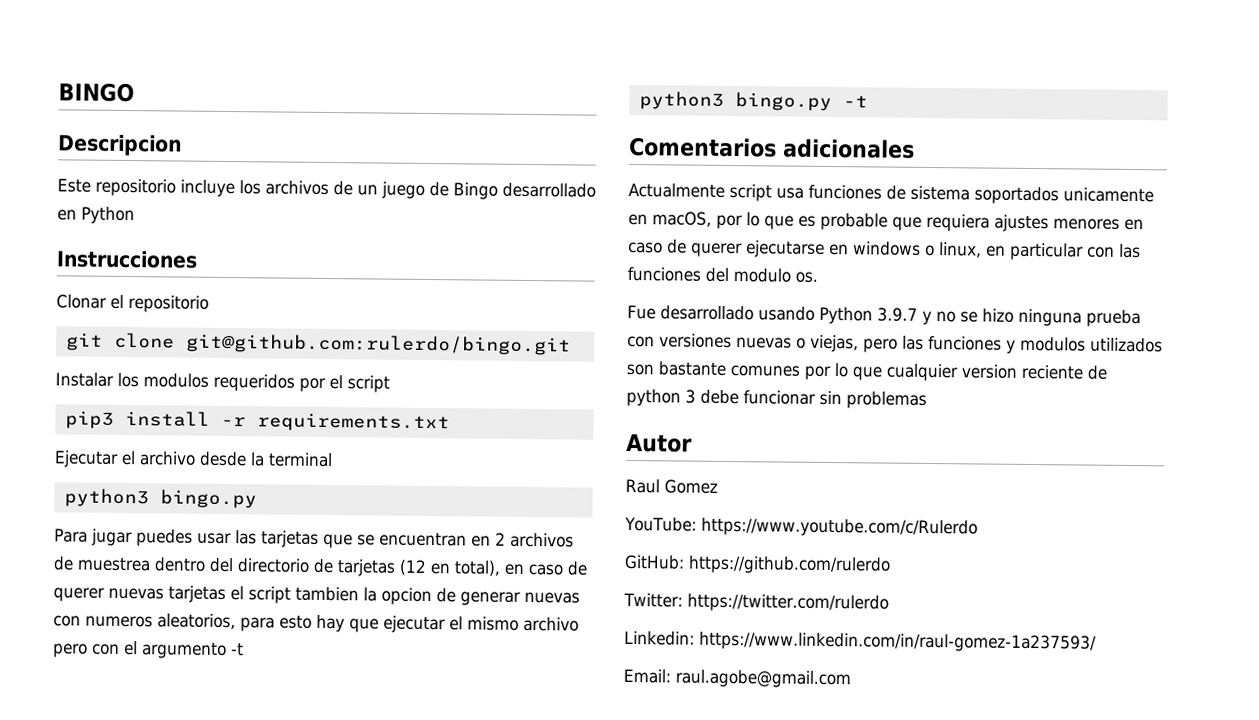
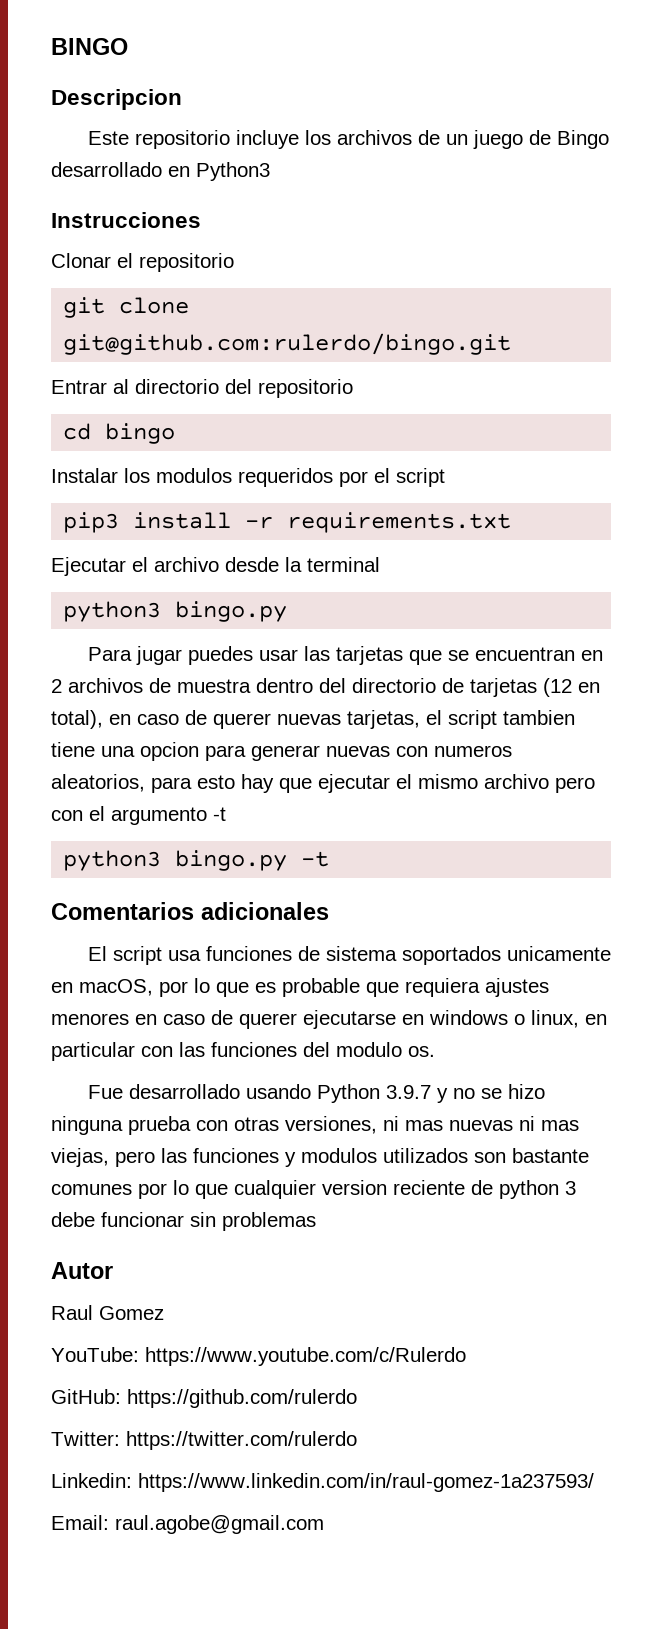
- Este repositorio incluye los archivos de un juego de Bingo desarrollado en Python
+ Este repositorio incluye los archivos de un juego de Bingo desarrollado en Python3
+ Entrar al directorio del repositorio
+ cd bingo
- Para jugar puedes usar las tarjetas que se encuentran en 2 archivos de muestrea dentro del directorio de tarjetas (12 en total), en caso de querer nuevas tarjetas el script tambien la opcion de generar nuevas con numeros aleatorios, para esto hay que ejecutar el mismo archivo pero con el argumento -t
+ Para jugar puedes usar las tarjetas que se encuentran en 2 archivos de muestra dentro del directorio de tarjetas (12 en total), en caso de querer nuevas tarjetas, el script tambien tiene una opcion para generar nuevas con numeros aleatorios, para esto hay que ejecutar el mismo archivo pero con el argumento -t
- Actualmente script usa funciones de sistema soportados unicamente en macOS, por lo que es probable que requiera ajustes menores en caso de querer ejecutarse en windows o linux, en particular con las funciones del modulo os.
+ El script usa funciones de sistema soportados unicamente en macOS, por lo que es probable que requiera ajustes menores en caso de querer ejecutarse en windows o linux, en particular con las funciones del modulo os.
- Fue desarrollado usando Python 3.9.7 y no se hizo ninguna prueba con versiones nuevas o viejas, pero las funciones y modulos utilizados son bastante comunes por lo que cualquier version reciente de python 3 debe funcionar sin problemas
+ Fue desarrollado usando Python 3.9.7 y no se hizo ninguna prueba con otras versiones, ni mas nuevas ni mas viejas, pero las funciones y modulos utilizados son bastante comunes por lo que cualquier version reciente de python 3 debe funcionar sin problemas

